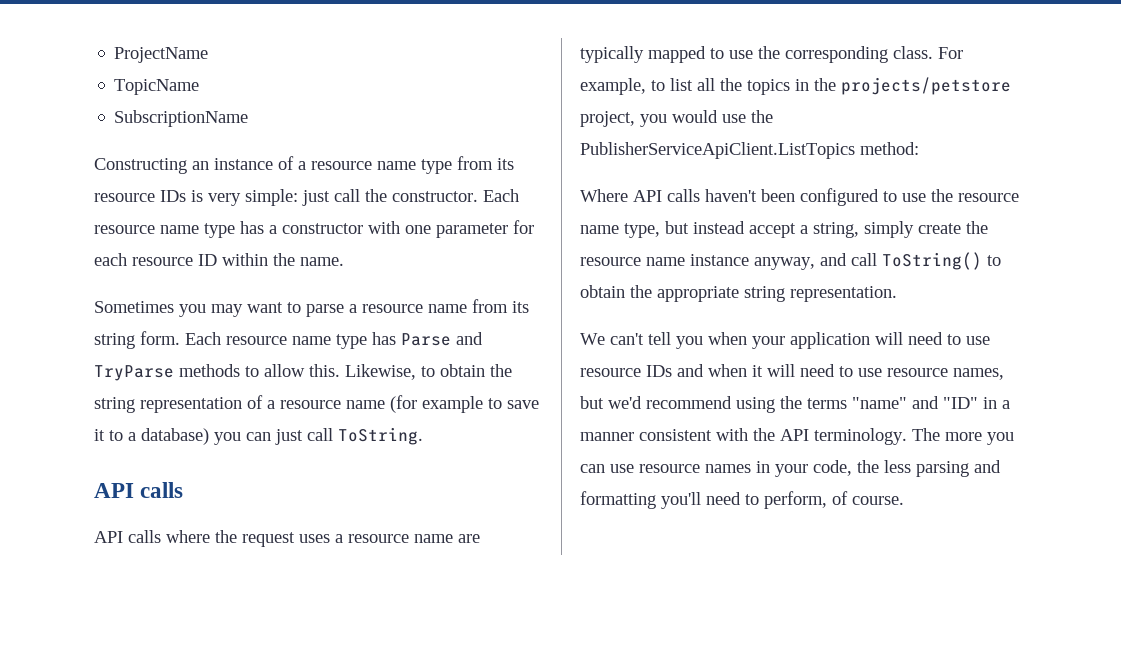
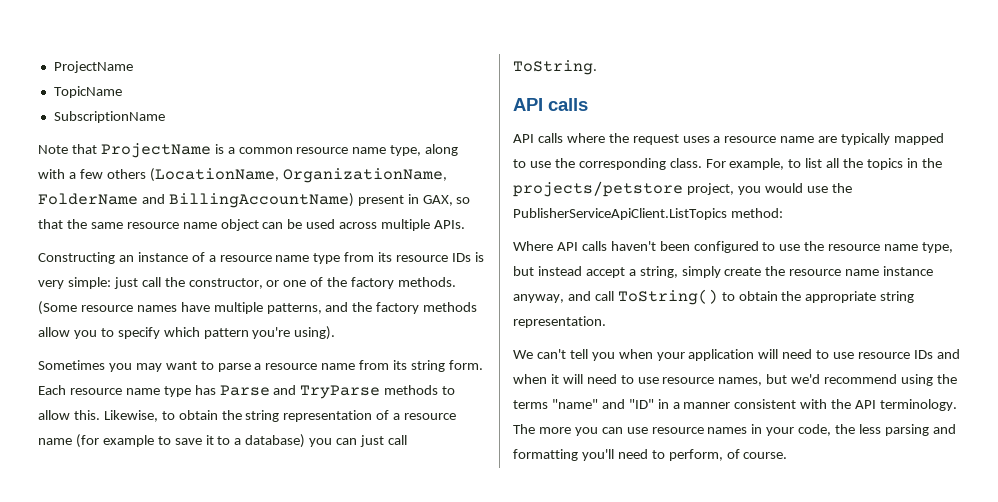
+ Note that ProjectName is a common resource name type, along with a few others (LocationName, OrganizationName, FolderName and BillingAccountName) present in GAX, so that the same resource name object can be used across multiple APIs.
- Constructing an instance of a resource name type from its resource IDs is very simple: just call the constructor. Each resource name type has a constructor with one parameter for each resource ID within the name.
+ Constructing an instance of a resource name type from its resource IDs is very simple: just call the constructor, or one of the factory methods. (Some resource names have multiple patterns, and the factory methods allow you to specify which pattern you're using).

